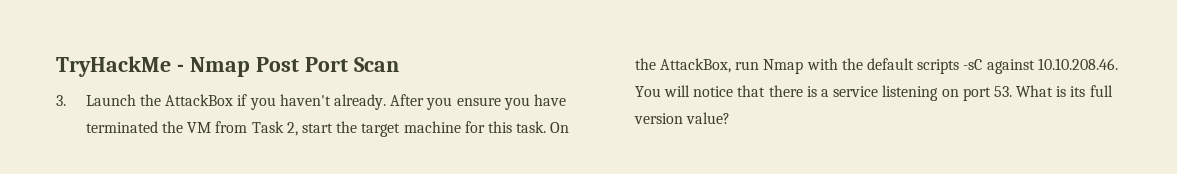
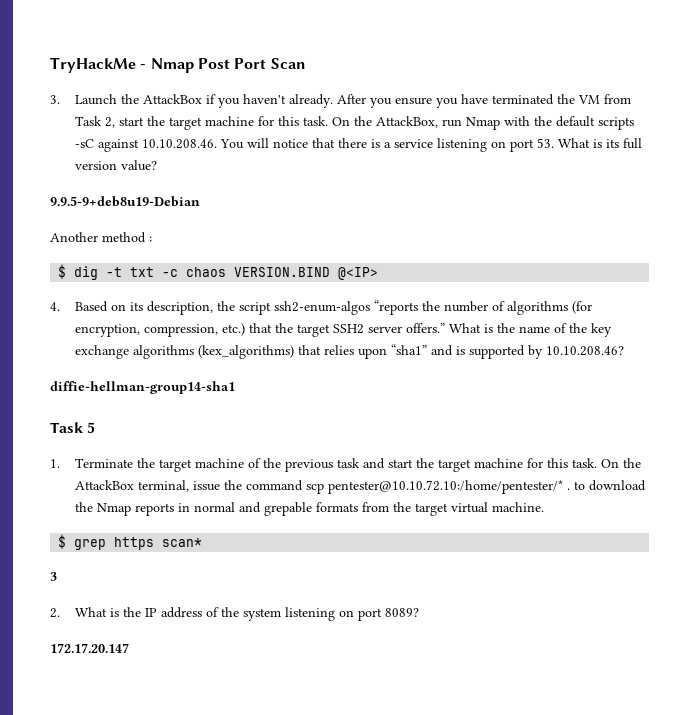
+ 9.9.5-9+deb8u19-Debian
+ Another method :
+ $ dig -t txt -c chaos VERSION.BIND @<IP>
+ 4. Based on its description, the script ssh2-enum-algos “reports the number of algorithms (for encryption, compression, etc.) that the target SSH2 server offers.” What is the name of the key exchange algorithms (kex_algorithms) that relies upon “sha1” and is supported by 10.10.208.46?
+ diffie-hellman-group14-sha1
+ Task 5
+ 1. Terminate the target machine of the previous task and start the target machine for this task. On the AttackBox terminal, issue the command scp pentester@10.10.72.10:/home/pentester/* . to download the Nmap reports in normal and grepable formats from the target virtual machine.
+ $ grep https scan*
+ 3
+ 2. What is the IP address of the system listening on port 8089?
+ 172.17.20.147

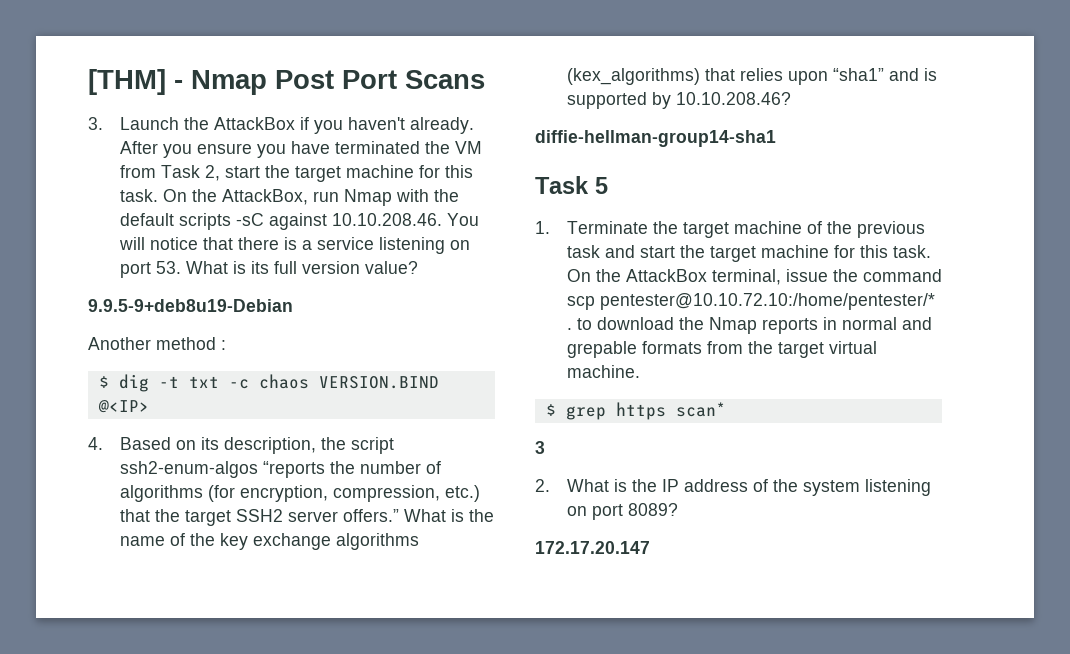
- TryHackMe - Nmap Post Port Scan
+ [THM] - Nmap Post Port Scans

